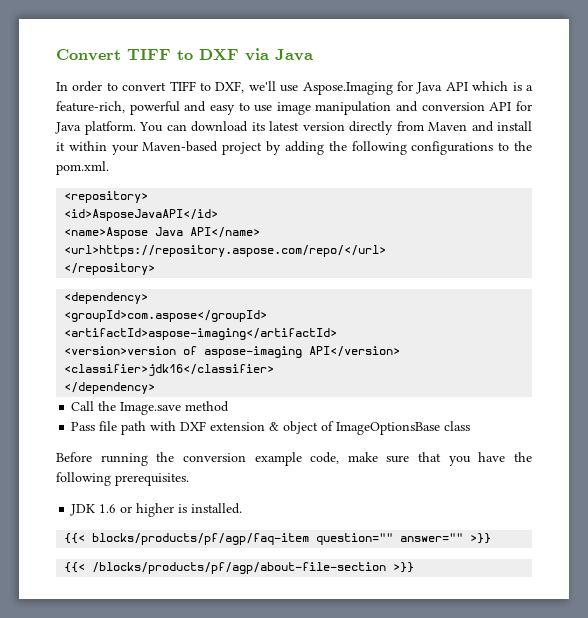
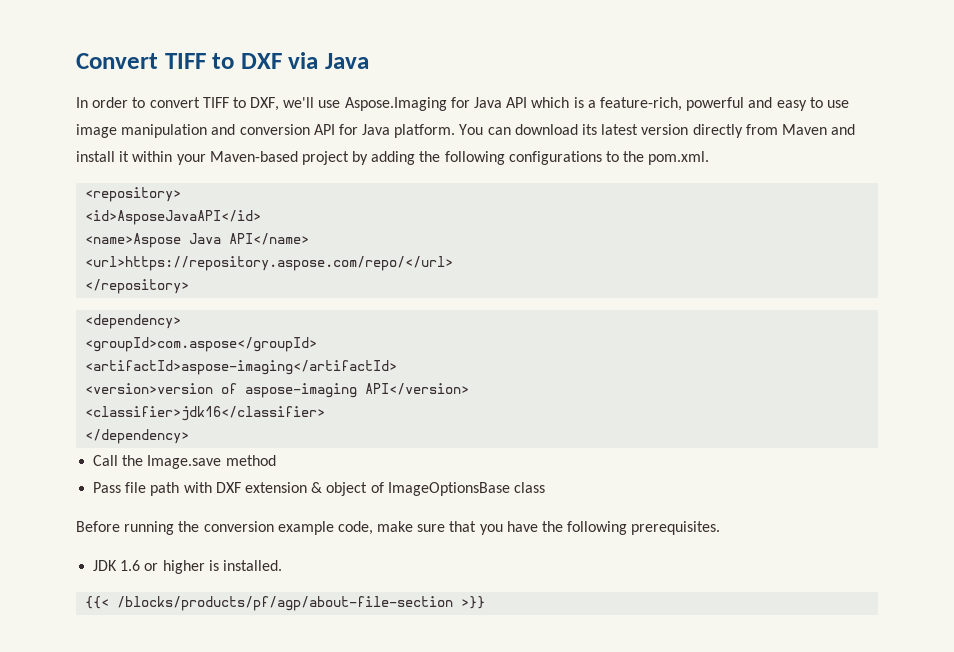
- {{< blocks/products/pf/agp/faq-item question="" answer="" >}}

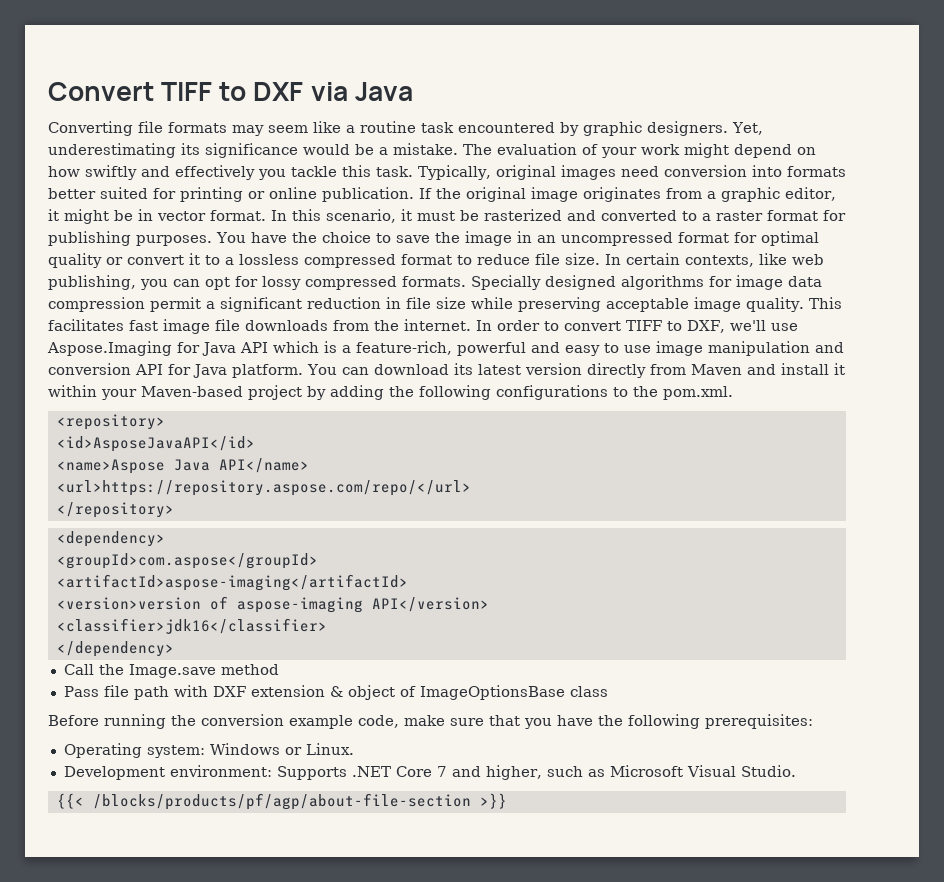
+ Converting file formats may seem like a routine task encountered by graphic designers. Yet, underestimating its significance would be a mistake. The evaluation of your work might depend on how swiftly and effectively you tackle this task. Typically, original images need conversion into formats better suited for printing or online publication. If the original image originates from a graphic editor, it might be in vector format. In this scenario, it must be rasterized and converted to a raster format for publishing purposes. You have the choice to save the image in an uncompressed format for optimal quality or convert it to a lossless compressed format to reduce file size. In certain contexts, like web publishing, you can opt for lossy compressed formats. Specially designed algorithms for image data compression permit a significant reduction in file size while preserving acceptable image quality. This facilitates fast image file downloads from the internet.
- Before running the conversion example code, make sure that you have the following prerequisites.
- JDK 1.6 or higher is installed.
+ Before running the conversion example code, make sure that you have the following prerequisites:
+ Operating system: Windows or Linux.
+ Development environment: Supports .NET Core 7 and higher, such as Microsoft Visual Studio.

